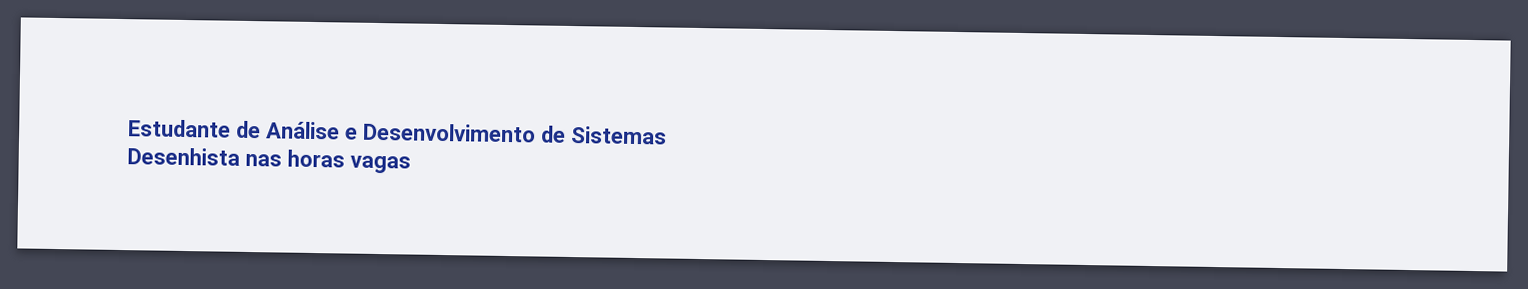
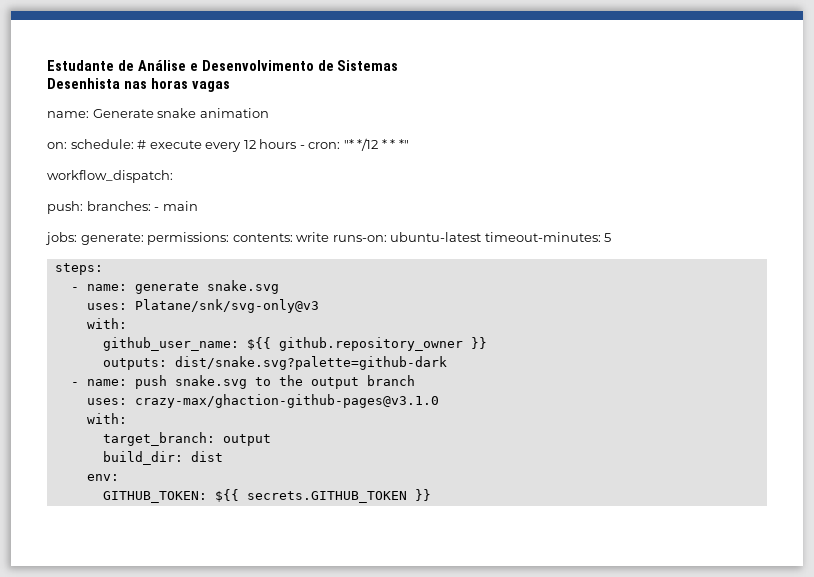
+ name: Generate snake animation
+ on: schedule: # execute every 12 hours - cron: "* */12 * * *"
+ workflow_dispatch:
+ push: branches: - main
+ jobs: generate: permissions: contents: write runs-on: ubuntu-latest timeout-minutes: 5
+ steps:
+ - name: generate snake.svg
+ uses: Platane/snk/svg-only@v3
+ with:
+ github_user_name: ${{ github.repository_owner }}
+ outputs: dist/snake.svg?palette=github-dark
+ - name: push snake.svg to the output branch
+ uses: crazy-max/ghaction-github-pages@v3.1.0
+ with:
+ target_branch: output
+ build_dir: dist
+ env:
+ GITHUB_TOKEN: ${{ secrets.GITHUB_TOKEN }}

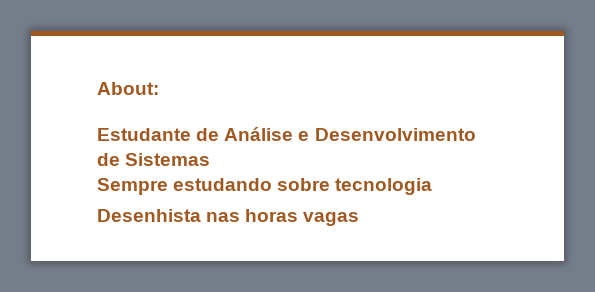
+ About:
+ Sempre estudando sobre tecnologia
- name: Generate snake animation
- on: schedule: # execute every 12 hours - cron: "* */12 * * *"
- workflow_dispatch:
- push: branches: - main
- jobs: generate: permissions: contents: write runs-on: ubuntu-latest timeout-minutes: 5
- steps:
- - name: generate snake.svg
- uses: Platane/snk/svg-only@v3
- with:
- github_user_name: ${{ github.repository_owner }}
- outputs: dist/snake.svg?palette=github-dark
- - name: push snake.svg to the output branch
- uses: crazy-max/ghaction-github-pages@v3.1.0
- with:
- target_branch: output
- build_dir: dist
- env:
- GITHUB_TOKEN: ${{ secrets.GITHUB_TOKEN }}

